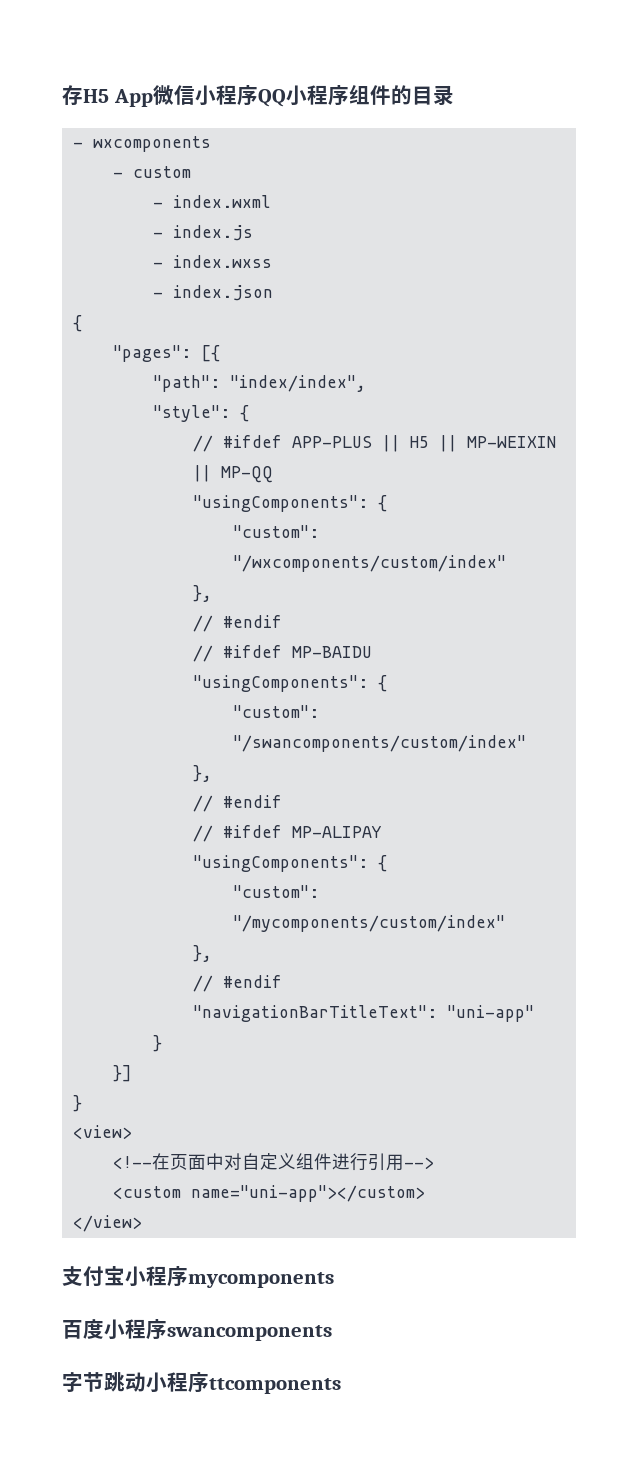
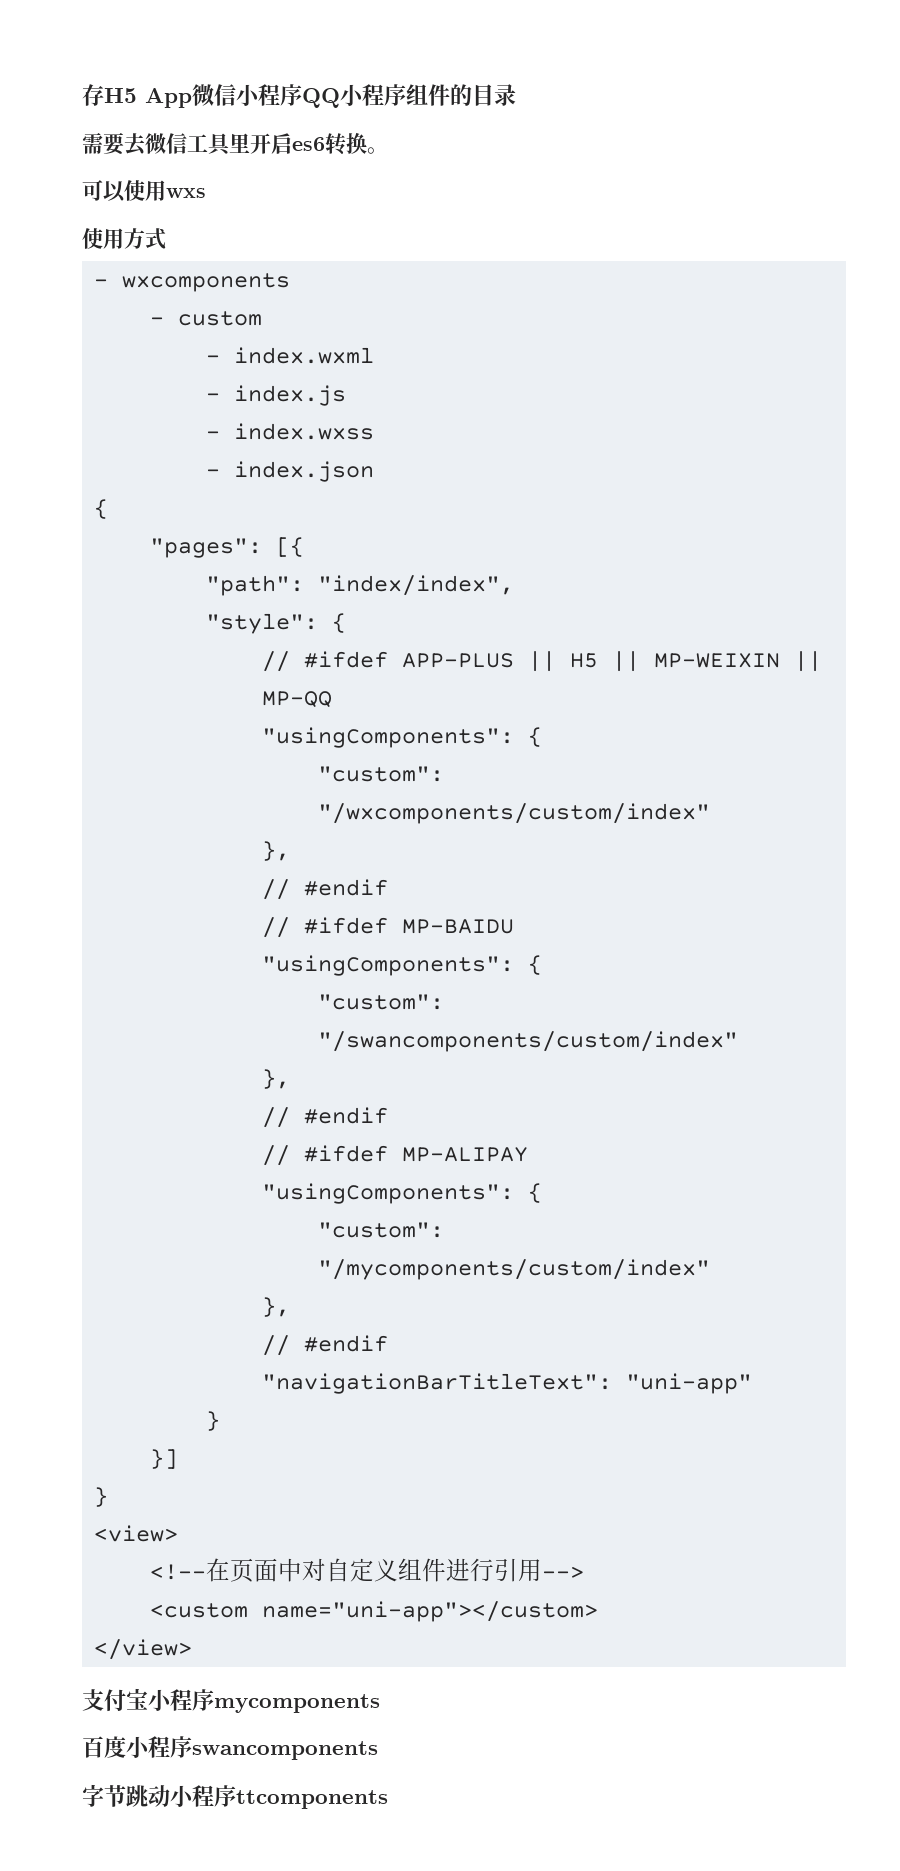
+ 需要去微信工具里开启es6转换。
+ 可以使用wxs
+ 使用方式

